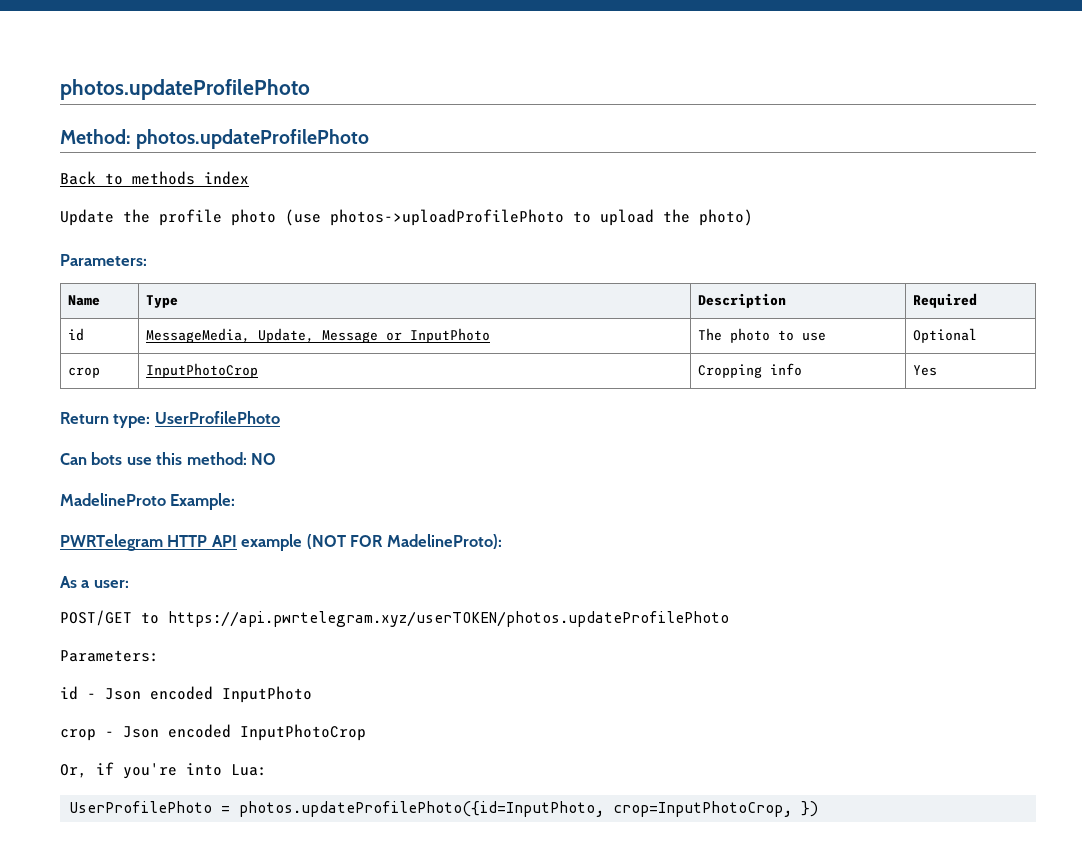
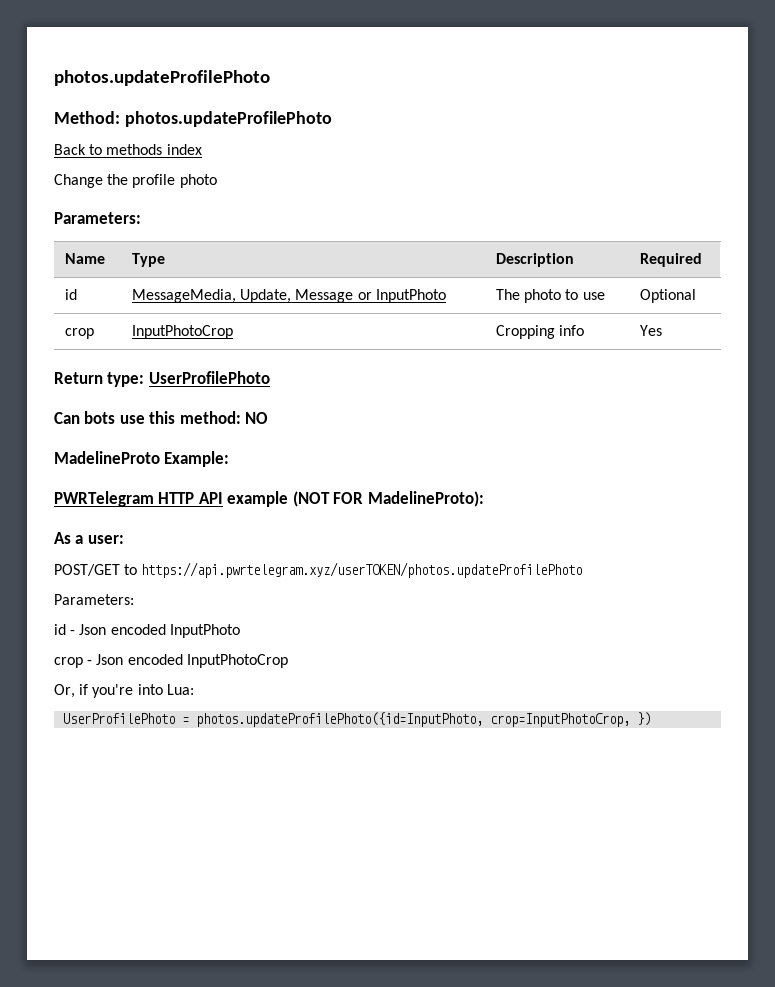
- Update the profile photo (use photos->uploadProfilePhoto to upload the photo)
+ Change the profile photo

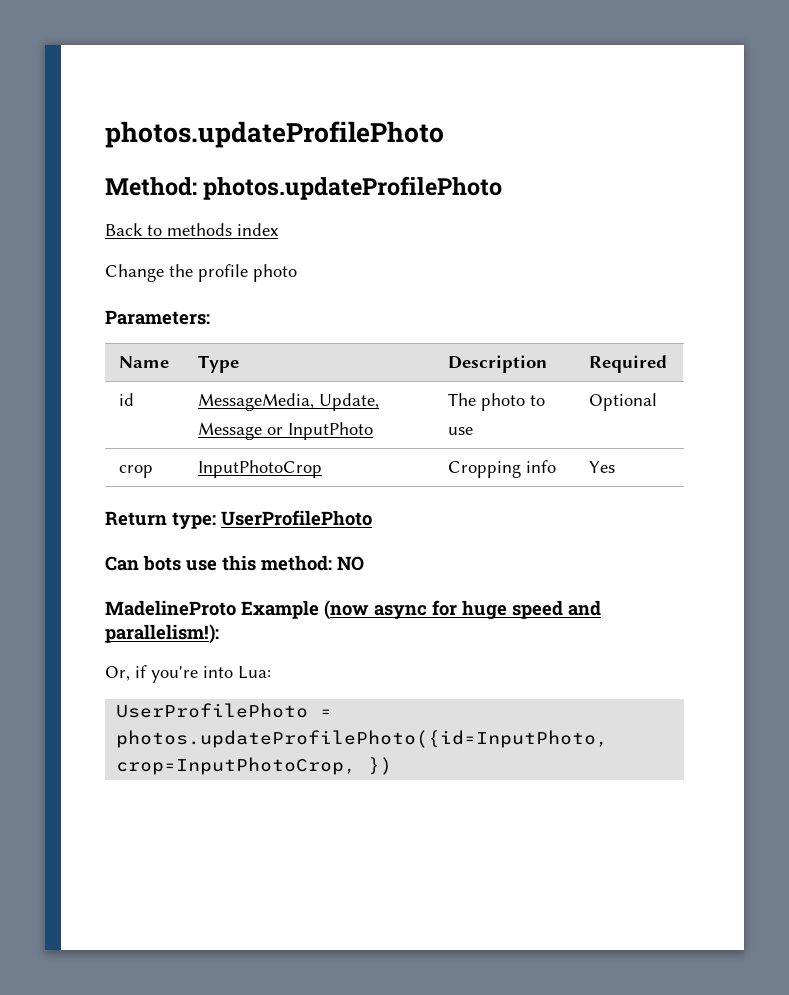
- MadelineProto Example:
- PWRTelegram HTTP API example (NOT FOR MadelineProto):
- As a user:
- POST/GET to https://api.pwrtelegram.xyz/userTOKEN/photos.updateProfilePhoto
- Parameters:
- id - Json encoded InputPhoto
- crop - Json encoded InputPhotoCrop
+ MadelineProto Example (now async for huge speed and parallelism!):

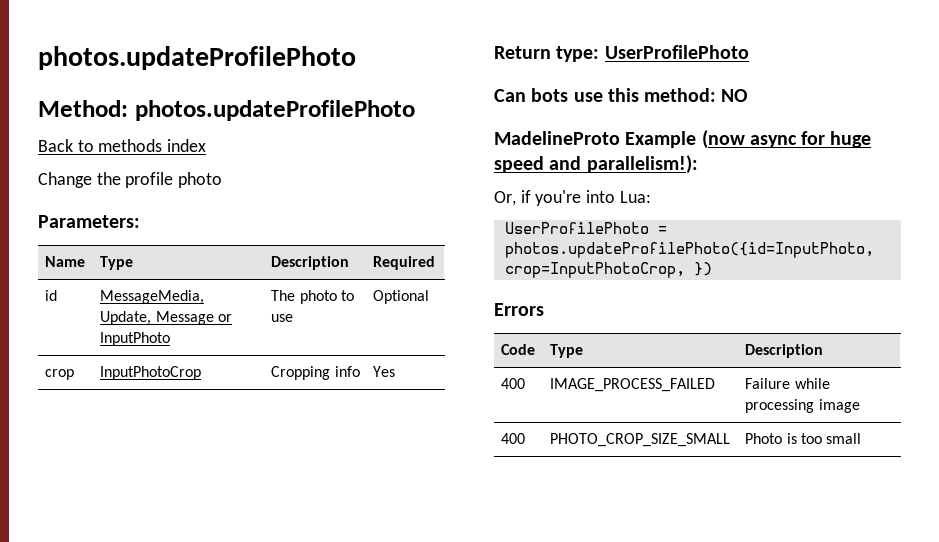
+ Errors
+ Code | Type | Description
+ 400 | IMAGE_PROCESS_FAILED | Failure while processing image
+ 400 | PHOTO_CROP_SIZE_SMALL | Photo is too small

